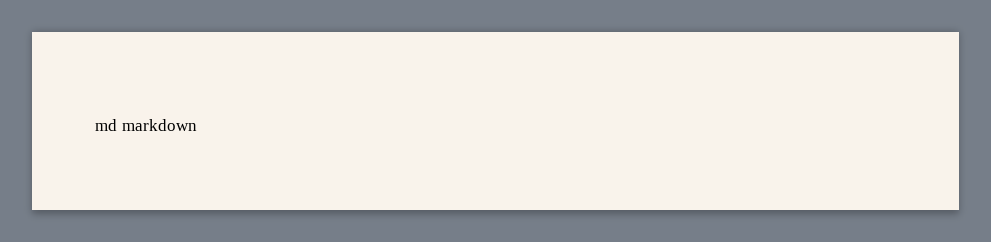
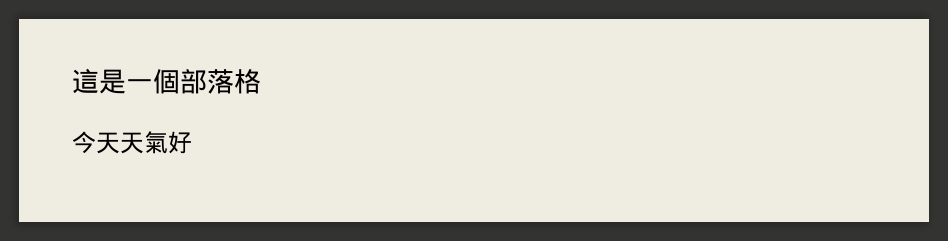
- md markdown
+ 這是一個部落格
+ 今天天氣好

